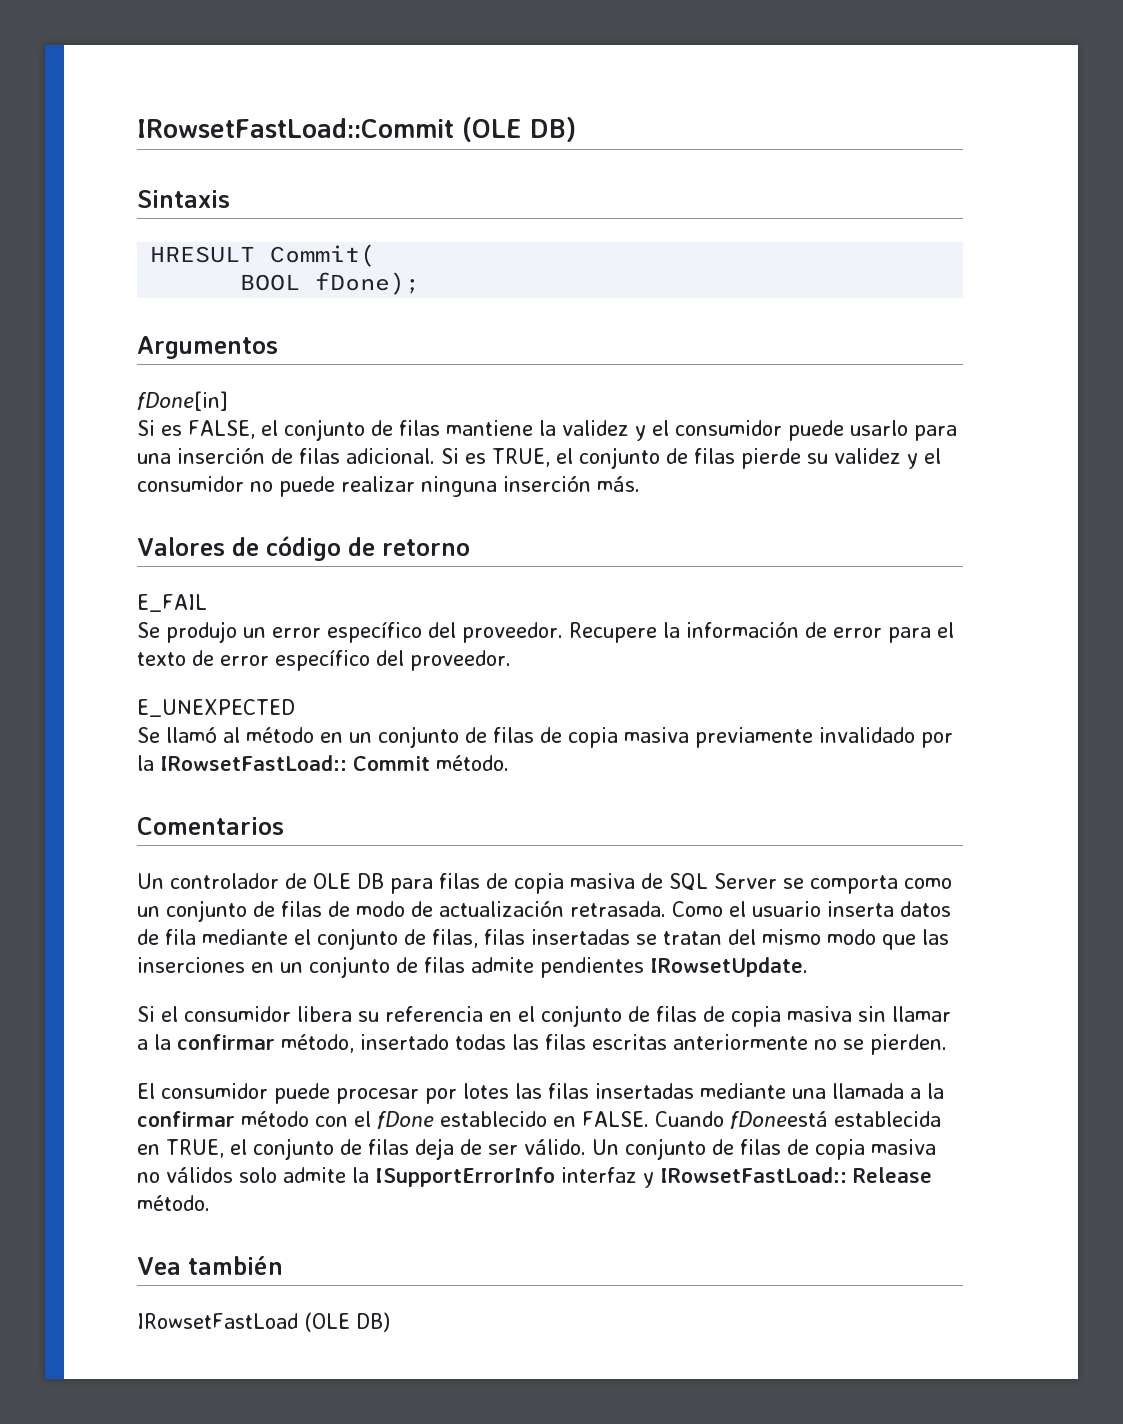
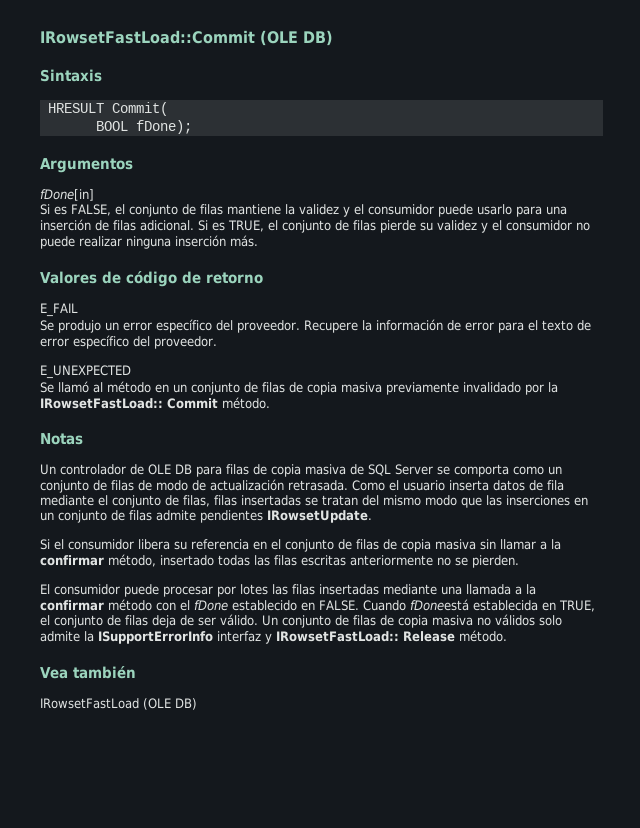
- Comentarios
+ Notas

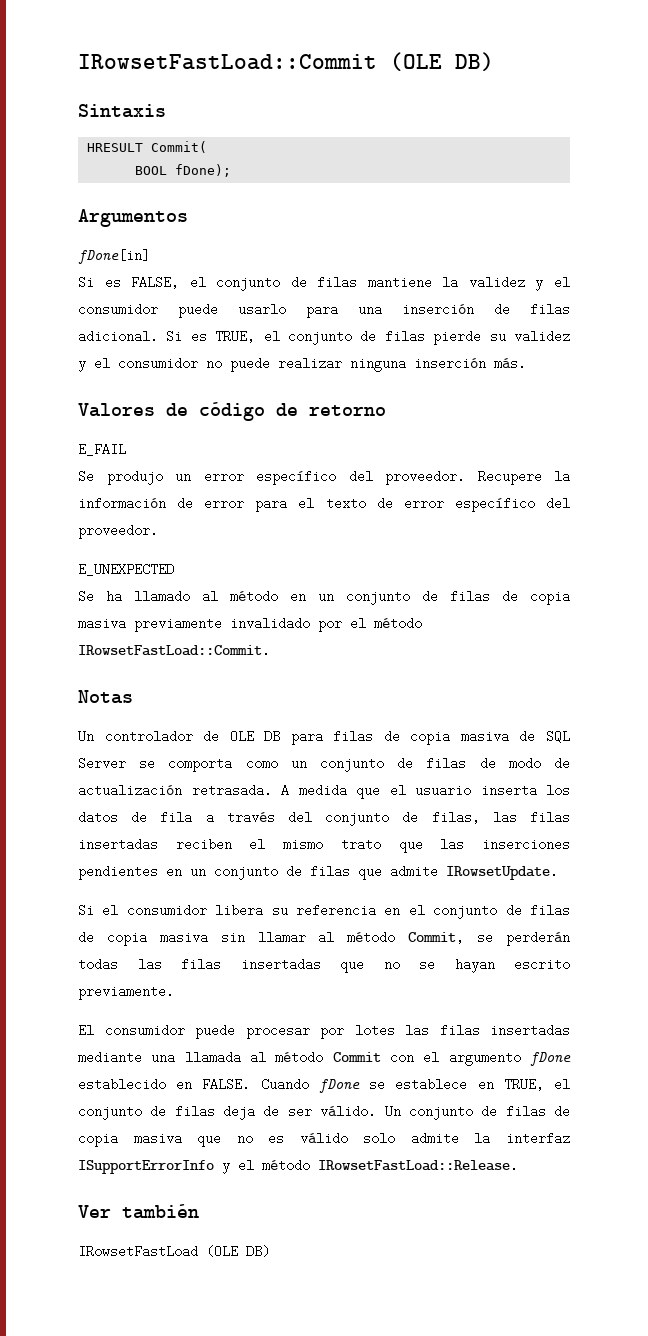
- Se llamó al método en un conjunto de filas de copia masiva previamente invalidado por la IRowsetFastLoad:: Commit método.
+ Se ha llamado al método en un conjunto de filas de copia masiva previamente invalidado por el método IRowsetFastLoad::Commit.
- Como el usuario inserta datos de fila mediante el conjunto de filas, filas insertadas se tratan del mismo modo que las inserciones en un conjunto de filas admite pendientes IRowsetUpdate.
+ A medida que el usuario inserta los datos de fila a través del conjunto de filas, las filas insertadas reciben el mismo trato que las inserciones pendientes en un conjunto de filas que admite IRowsetUpdate.
- Si el consumidor libera su referencia en el conjunto de filas de copia masiva sin llamar a la confirmar método, insertado todas las filas escritas anteriormente no se pierden.
+ Si el consumidor libera su referencia en el conjunto de filas de copia masiva sin llamar al método Commit, se perderán todas las filas insertadas que no se hayan escrito previamente.
- El consumidor puede procesar por lotes las filas insertadas mediante una llamada a la confirmar método con el fDone establecido en FALSE.
+ El consumidor puede procesar por lotes las filas insertadas mediante una llamada al método Commit con el argumento fDone establecido en FALSE.
- Cuando fDoneestá establecida en TRUE, el conjunto de filas deja de ser válido.
+ Cuando fDone se establece en TRUE, el conjunto de filas deja de ser válido.
- Un conjunto de filas de copia masiva no válidos solo admite la ISupportErrorInfo interfaz y IRowsetFastLoad:: Release método.
- Vea también
+ Un conjunto de filas de copia masiva que no es válido solo admite la interfaz ISupportErrorInfo y el método IRowsetFastLoad::Release.
+ Ver también

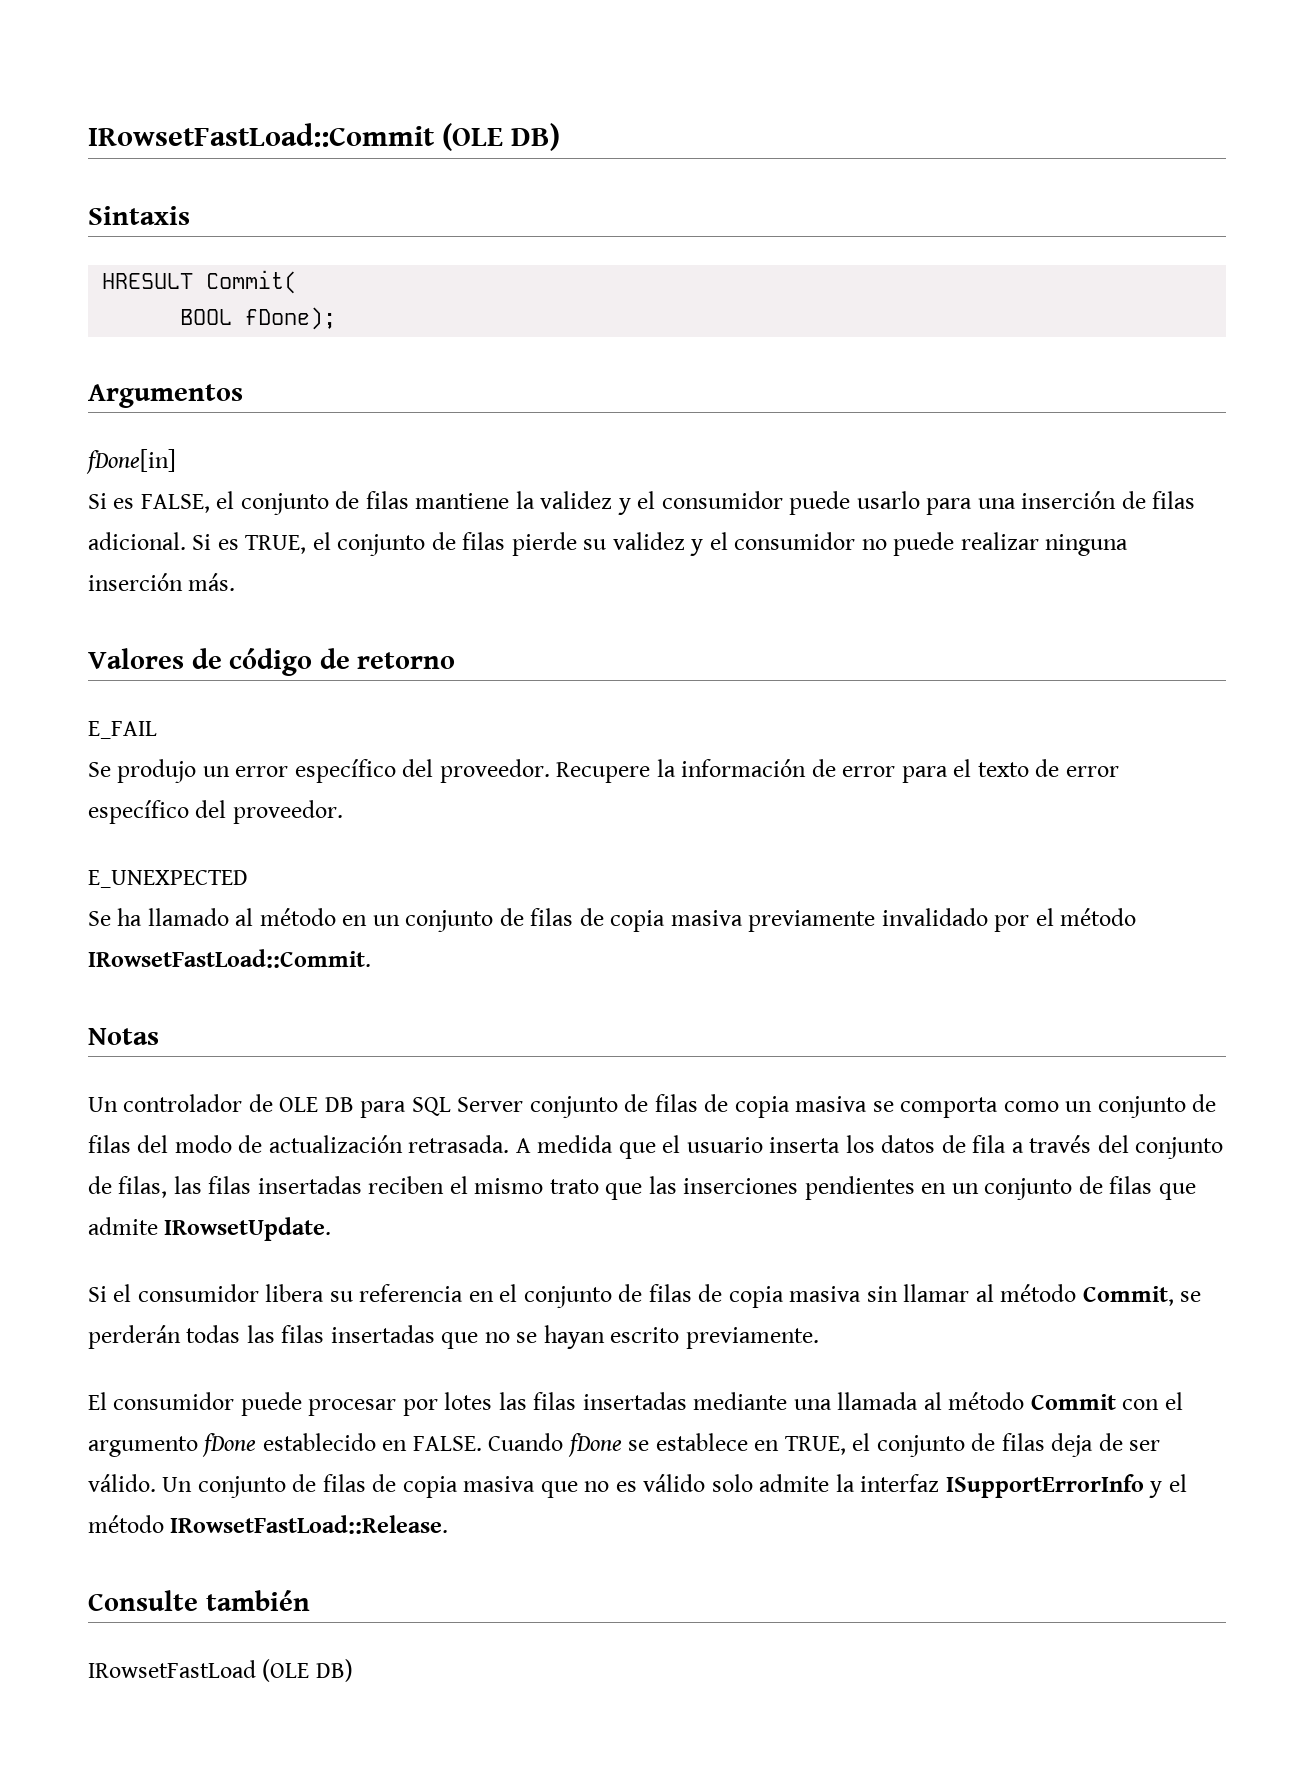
- Un controlador de OLE DB para filas de copia masiva de SQL Server se comporta como un conjunto de filas de modo de actualización retrasada.
+ Un controlador de OLE DB para SQL Server conjunto de filas de copia masiva se comporta como un conjunto de filas del modo de actualización retrasada.
- Ver también
+ Consulte también

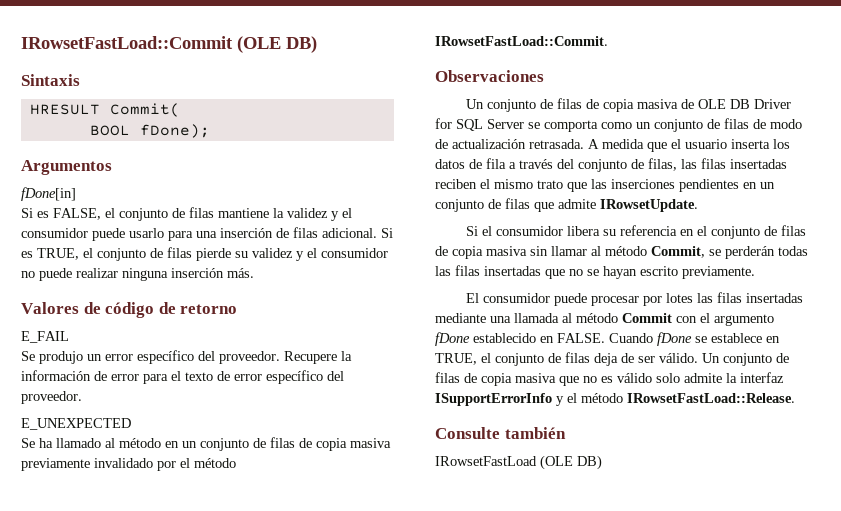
- Notas
- Un controlador de OLE DB para SQL Server conjunto de filas de copia masiva se comporta como un conjunto de filas del modo de actualización retrasada.
+ Observaciones
+ Un conjunto de filas de copia masiva de OLE DB Driver for SQL Server se comporta como un conjunto de filas de modo de actualización retrasada.

